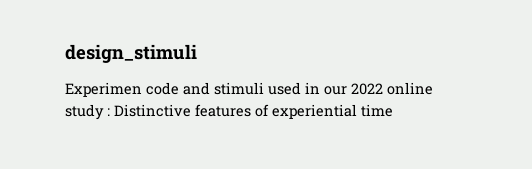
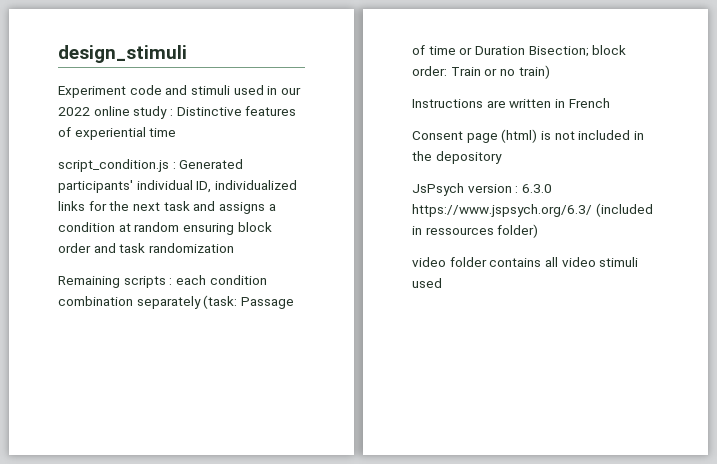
- Experimen code and stimuli used in our 2022 online study : Distinctive features of experiential time
+ Experiment code and stimuli used in our 2022 online study : Distinctive features of experiential time
+ script_condition.js : Generated participants' individual ID, individualized links for the next task and assigns a condition at random ensuring block order and task randomization
+ Remaining scripts : each condition combination separately (task: Passage of time or Duration Bisection; block order: Train or no train)
+ Instructions are written in French
+ Consent page (html) is not included in the depository
+ JsPsych version : 6.3.0 https://www.jspsych.org/6.3/ (included in ressources folder)
+ video folder contains all video stimuli used

